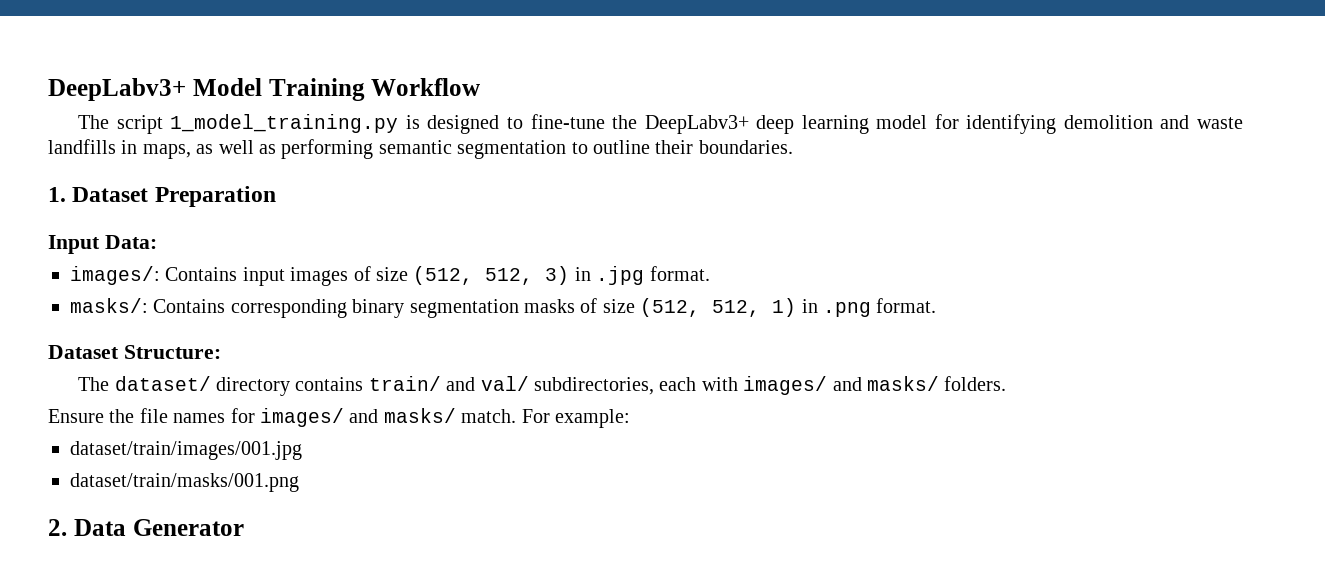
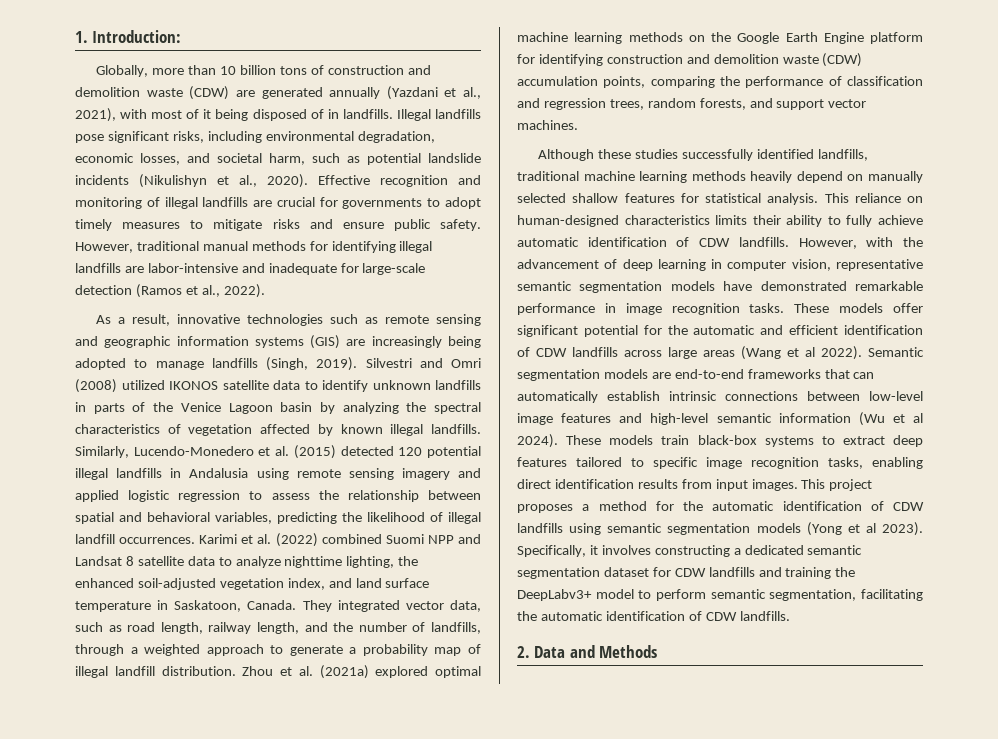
- DeepLabv3+ Model Training Workflow
- The script 1_model_training.py is designed to fine-tune the DeepLabv3+ deep learning model for identifying demolition and waste landfills in maps, as well as performing semantic segmentation to outline their boundaries.
- 1. Dataset Preparation
- Input Data:
- images/: Contains input images of size (512, 512, 3) in .jpg format.
- masks/: Contains corresponding binary segmentation masks of size (512, 512, 1) in .png format.
- Dataset Structure:
- The dataset/ directory contains train/ and val/ subdirectories, each with images/ and masks/ folders.
- Ensure the file names for images/ and masks/ match. For example:
- dataset/train/images/001.jpg
- dataset/train/masks/001.png
+ 1. Introduction:
+ Globally, more than 10 billion tons of construction and demolition waste (CDW) are generated annually (Yazdani et al., 2021), with most of it being disposed of in landfills. Illegal landfills pose significant risks, including environmental degradation, economic losses, and societal harm, such as potential landslide incidents (Nikulishyn et al., 2020). Effective recognition and monitoring of illegal landfills are crucial for governments to adopt timely measures to mitigate risks and ensure public safety. However, traditional manual methods for identifying illegal landfills are labor-intensive and inadequate for large-scale detection (Ramos et al., 2022).
+ As a result, innovative technologies such as remote sensing and geographic information systems (GIS) are increasingly being adopted to manage landfills (Singh, 2019). Silvestri and Omri (2008) utilized IKONOS satellite data to identify unknown landfills in parts of the Venice Lagoon basin by analyzing the spectral characteristics of vegetation affected by known illegal landfills. Similarly, Lucendo-Monedero et al. (2015) detected 120 potential illegal landfills in Andalusia using remote sensing imagery and applied logistic regression to assess the relationship between spatial and behavioral variables, predicting the likelihood of illegal landfill occurrences. Karimi et al. (2022) combined Suomi NPP and Landsat 8 satellite data to analyze nighttime lighting, the enhanced soil-adjusted vegetation index, and land surface temperature in Saskatoon, Canada. They integrated vector data, such as road length, railway length, and the number of landfills, through a weighted approach to generate a probability map of illegal landfill distribution. Zhou et al. (2021a) explored optimal machine learning methods on the Google Earth Engine platform for identifying construction and demolition waste (CDW) accumulation points, comparing the performance of classification and regression trees, random forests, and support vector machines.
+ Although these studies successfully identified landfills, traditional machine learning methods heavily depend on manually selected shallow features for statistical analysis. This reliance on human-designed characteristics limits their ability to fully achieve automatic identification of CDW landfills. However, with the advancement of deep learning in computer vision, representative semantic segmentation models have demonstrated remarkable performance in image recognition tasks. These models offer significant potential for the automatic and efficient identification of CDW landfills across large areas (Wang et al 2022). Semantic segmentation models are end-to-end frameworks that can automatically establish intrinsic connections between low-level image features and high-level semantic information (Wu et al 2024). These models train black-box systems to extract deep features tailored to specific image recognition tasks, enabling direct identification results from input images. This project proposes a method for the automatic identification of CDW landfills using semantic segmentation models (Yong et al 2023). Specifically, it involves constructing a dedicated semantic segmentation dataset for CDW landfills and training the DeepLabv3+ model to perform semantic segmentation, facilitating the automatic identification of CDW landfills.
- 2. Data Generator
+ 2. Data and Methods

